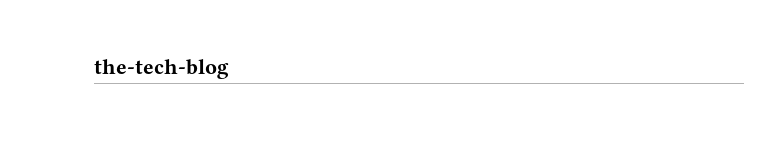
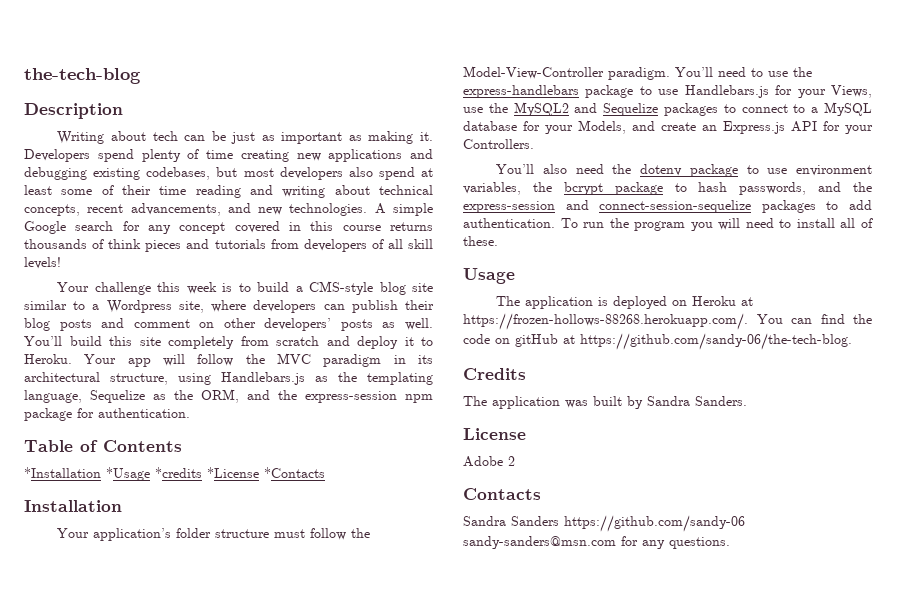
+ Description
+ Writing about tech can be just as important as making it. Developers spend plenty of time creating new applications and debugging existing codebases, but most developers also spend at least some of their time reading and writing about technical concepts, recent advancements, and new technologies. A simple Google search for any concept covered in this course returns thousands of think pieces and tutorials from developers of all skill levels!
+ Your challenge this week is to build a CMS-style blog site similar to a Wordpress site, where developers can publish their blog posts and comment on other developers’ posts as well. You’ll build this site completely from scratch and deploy it to Heroku. Your app will follow the MVC paradigm in its architectural structure, using Handlebars.js as the templating language, Sequelize as the ORM, and the express-session npm package for authentication.
+ Table of Contents
+ *Installation *Usage *credits *License *Contacts
+ Installation
+ Your application’s folder structure must follow the Model-View-Controller paradigm. You’ll need to use the express-handlebars package to use Handlebars.js for your Views, use the MySQL2 and Sequelize packages to connect to a MySQL database for your Models, and create an Express.js API for your Controllers.
+ You’ll also need the dotenv package to use environment variables, the bcrypt package to hash passwords, and the express-session and connect-session-sequelize packages to add authentication. To run the program you will need to install all of these.
+ Usage
+ The application is deployed on Heroku at https://frozen-hollows-88268.herokuapp.com/. You can find the code on gitHub at https://github.com/sandy-06/the-tech-blog.
+ Credits
+ The application was built by Sandra Sanders.
+ License
+ Adobe 2
+ Contacts
+ Sandra Sanders https://github.com/sandy-06 sandy-sanders@msn.com for any questions.

